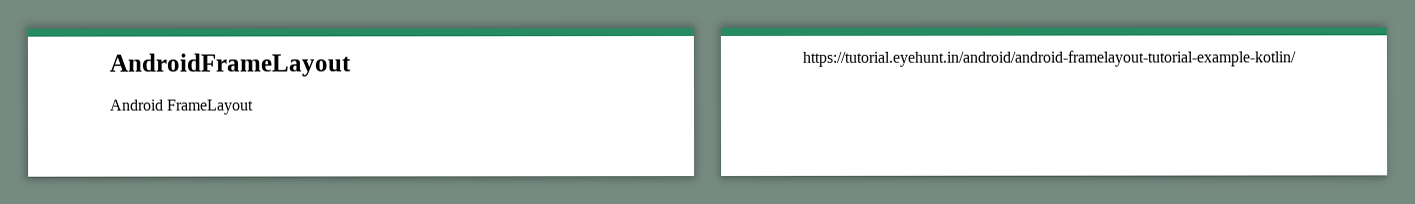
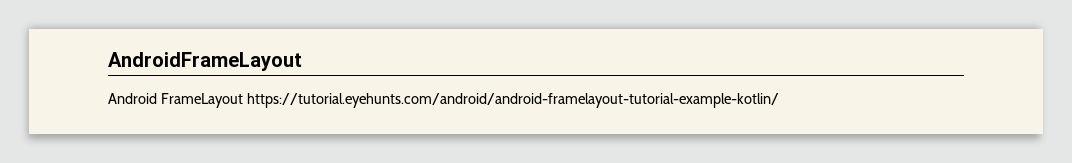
- Android FrameLayout https://tutorial.eyehunt.in/android/android-framelayout-tutorial-example-kotlin/
+ Android FrameLayout https://tutorial.eyehunts.com/android/android-framelayout-tutorial-example-kotlin/

